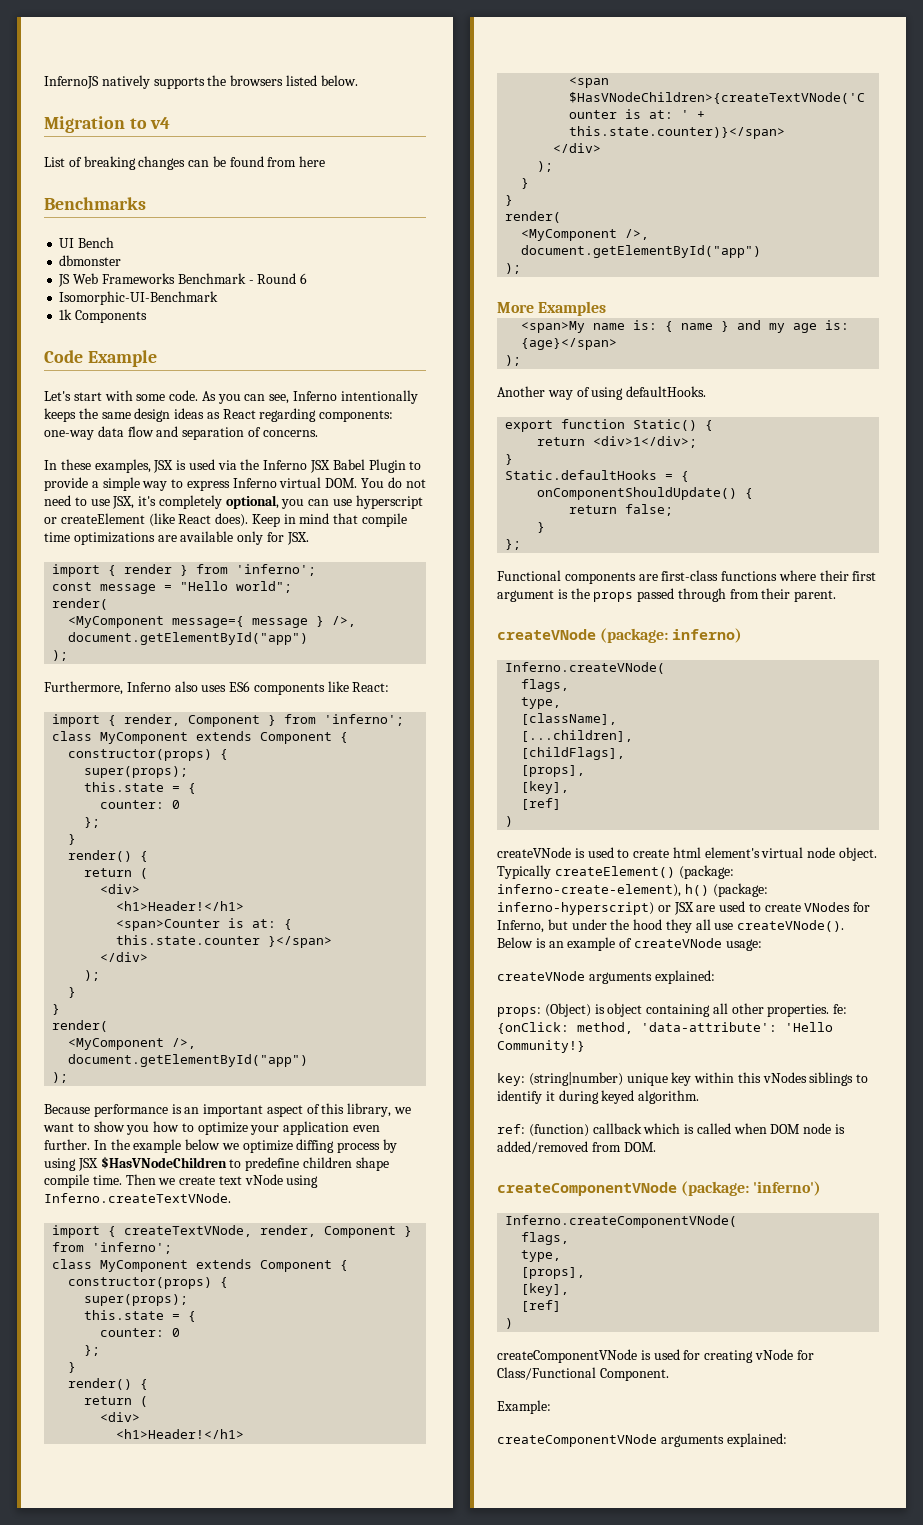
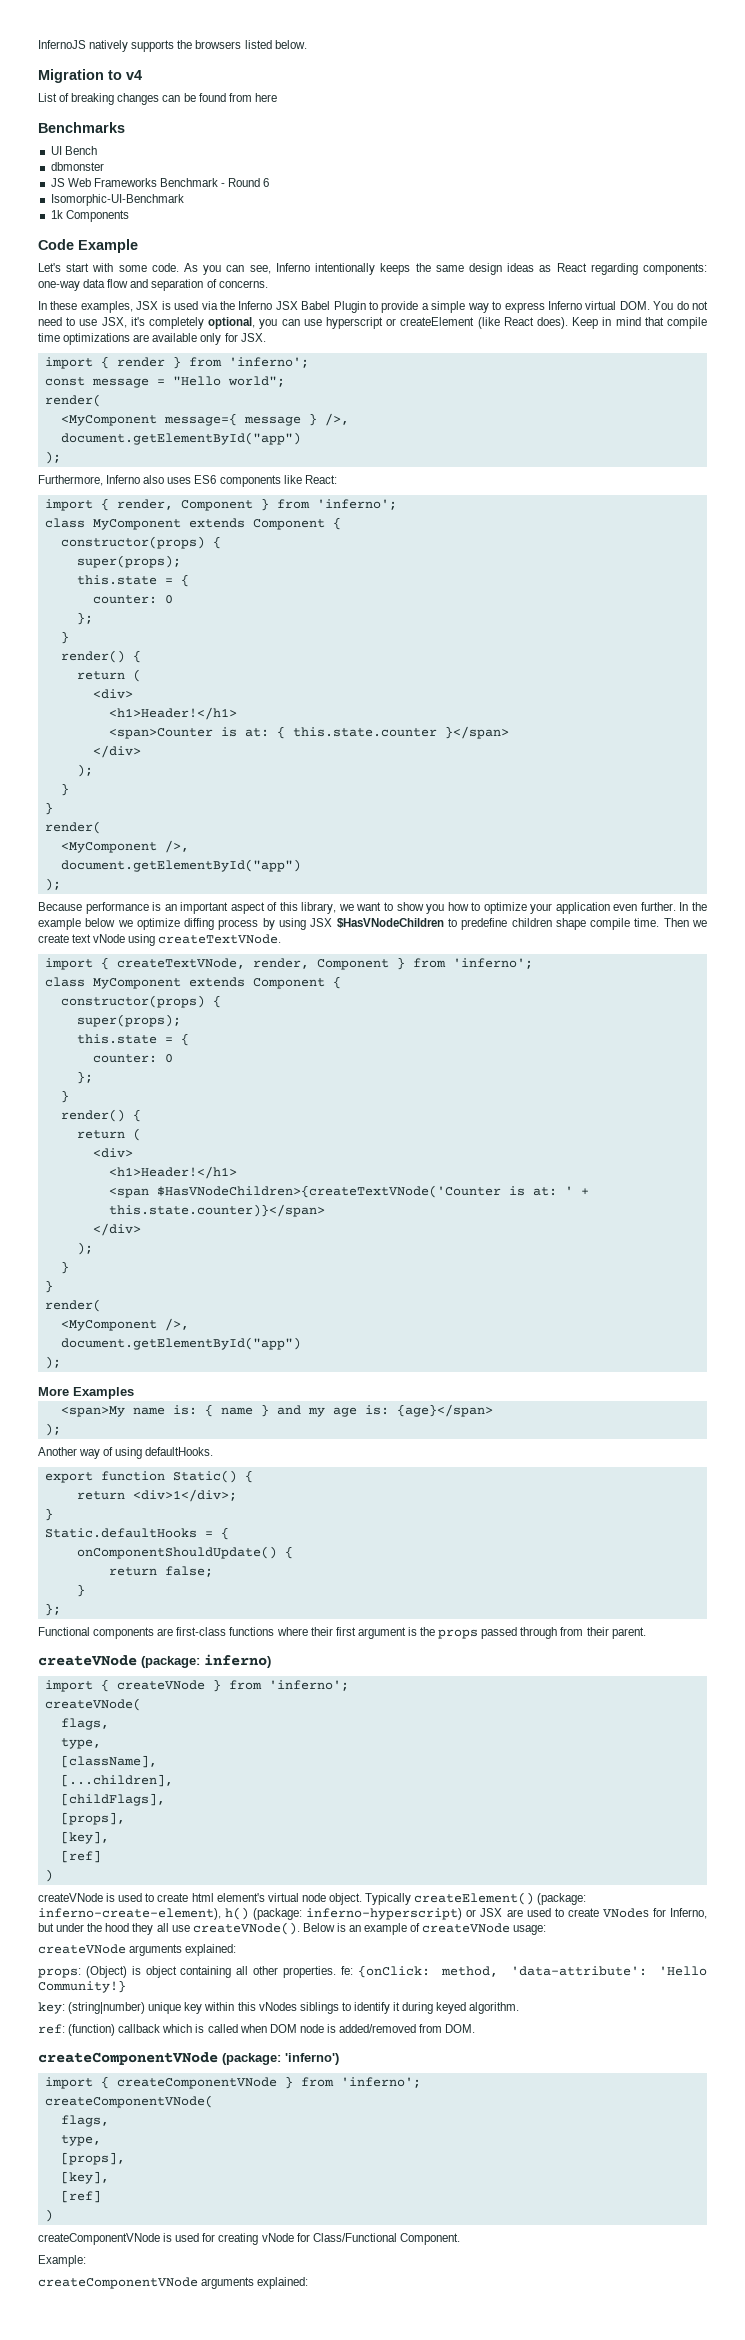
- Then we create text vNode using Inferno.createTextVNode.
+ Then we create text vNode using createTextVNode.
- Inferno.createVNode(
+ import { createVNode } from 'inferno';
+ createVNode(
- Inferno.createComponentVNode(
+ import { createComponentVNode } from 'inferno';
+ createComponentVNode(

